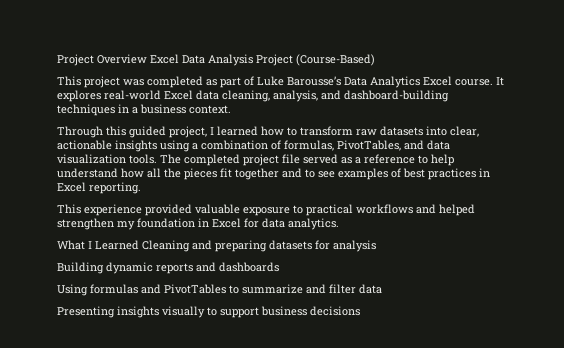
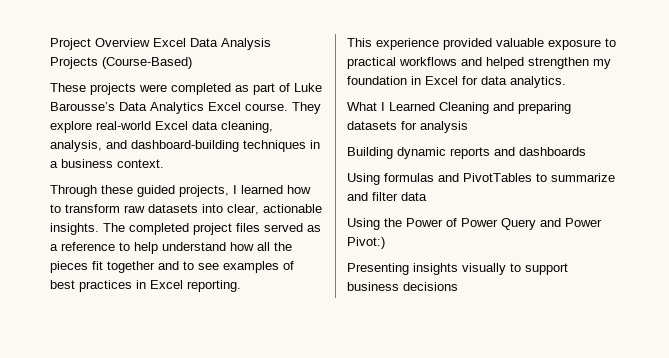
- Project Overview Excel Data Analysis Project (Course-Based)
+ Project Overview Excel Data Analysis Projects (Course-Based)
- This project was completed as part of Luke Barousse’s Data Analytics Excel course.
+ These projects were completed as part of Luke Barousse’s Data Analytics Excel course.
- It explores real-world Excel data cleaning, analysis, and dashboard-building techniques in a business context.
+ They explore real-world Excel data cleaning, analysis, and dashboard-building techniques in a business context.
- Through this guided project, I learned how to transform raw datasets into clear, actionable insights using a combination of formulas, PivotTables, and data visualization tools.
+ Through these guided projects, I learned how to transform raw datasets into clear, actionable insights.
- The completed project file served as a reference to help understand how all the pieces fit together and to see examples of best practices in Excel reporting.
+ The completed project files served as a reference to help understand how all the pieces fit together and to see examples of best practices in Excel reporting.
+ Using the Power of Power Query and Power Pivot:)

